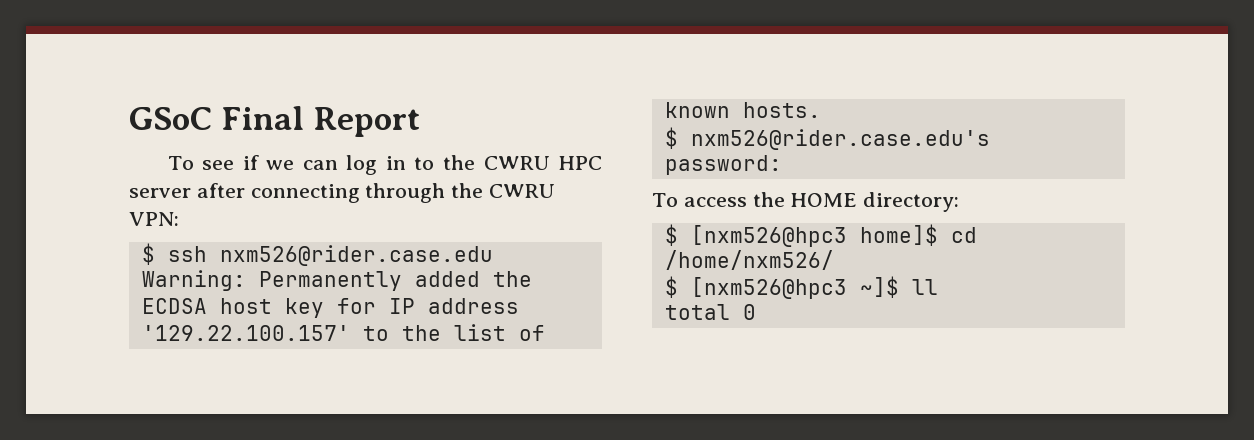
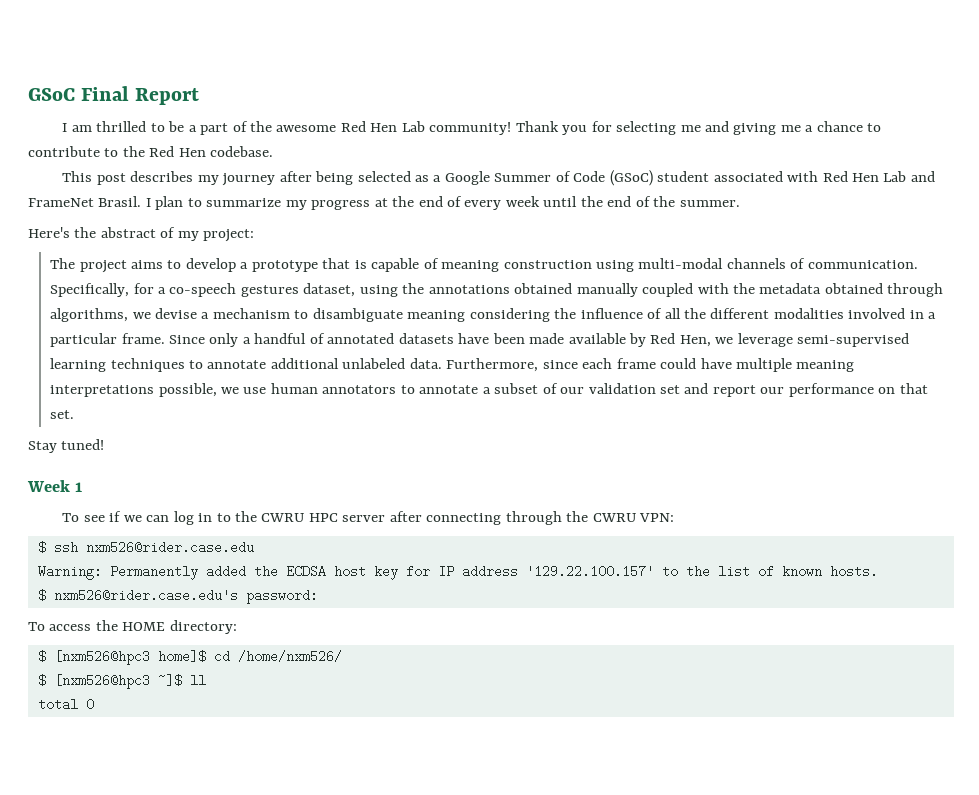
+ I am thrilled to be a part of the awesome Red Hen Lab community! Thank you for selecting me and giving me a chance to contribute to the Red Hen codebase.
+ This post describes my journey after being selected as a Google Summer of Code (GSoC) student associated with Red Hen Lab and FrameNet Brasil. I plan to summarize my progress at the end of every week until the end of the summer.
+ Here's the abstract of my project:
+ The project aims to develop a prototype that is capable of meaning construction using multi-modal channels of communication. Specifically, for a co-speech gestures dataset, using the annotations obtained manually coupled with the metadata obtained through algorithms, we devise a mechanism to disambiguate meaning considering the influence of all the different modalities involved in a particular frame. Since only a handful of annotated datasets have been made available by Red Hen, we leverage semi-supervised learning techniques to annotate additional unlabeled data. Furthermore, since each frame could have multiple meaning interpretations possible, we use human annotators to annotate a subset of our validation set and report our performance on that set.
+ Stay tuned!
+ Week 1

